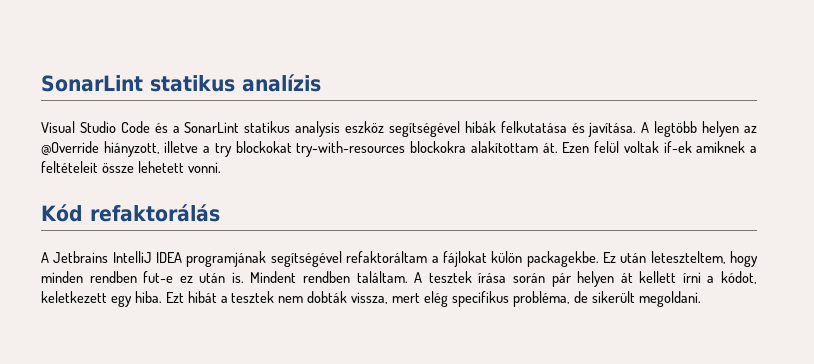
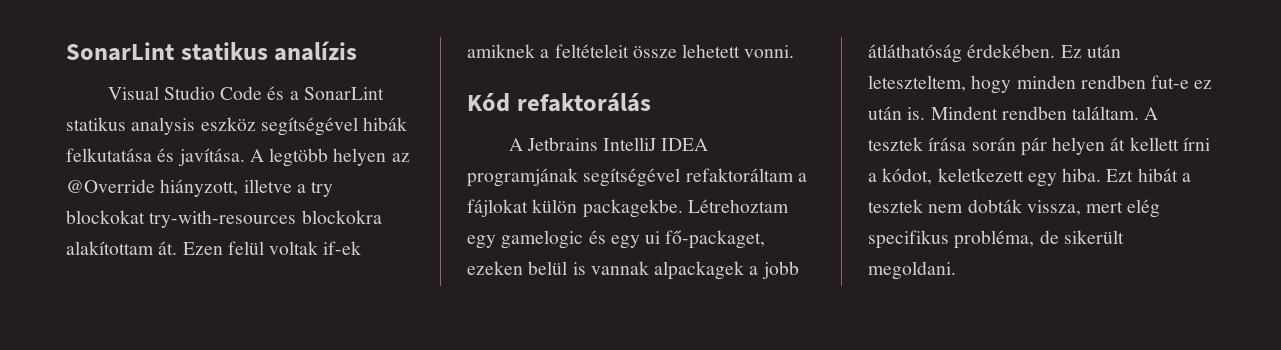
+ Létrehoztam egy gamelogic és egy ui fő-packaget, ezeken belül is vannak alpackagek a jobb átláthatóság érdekében.

